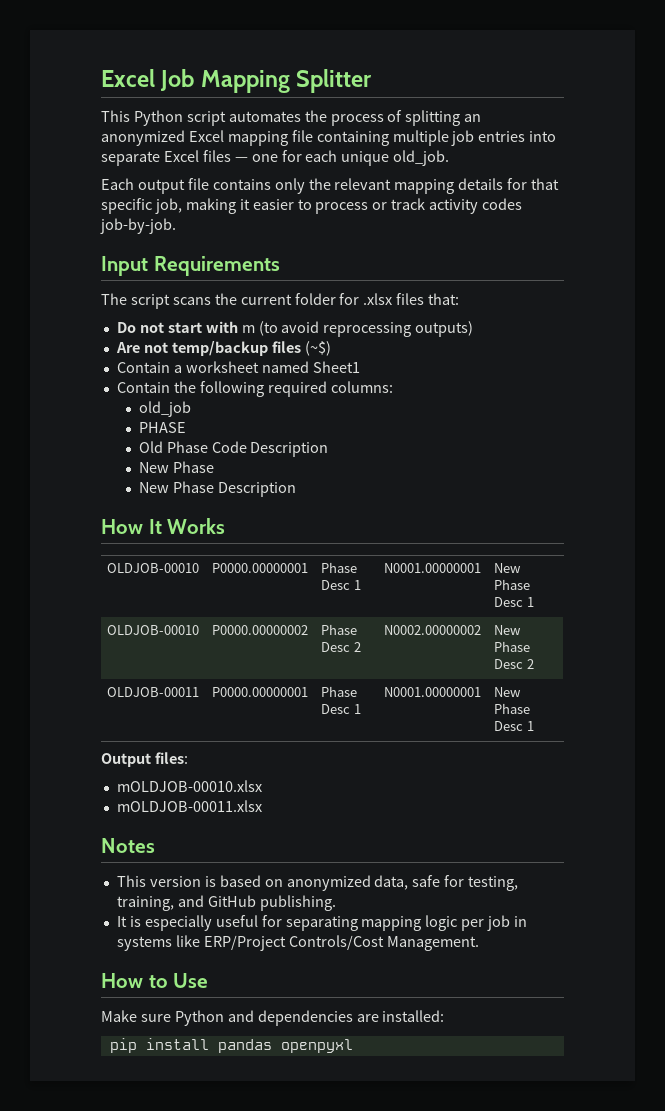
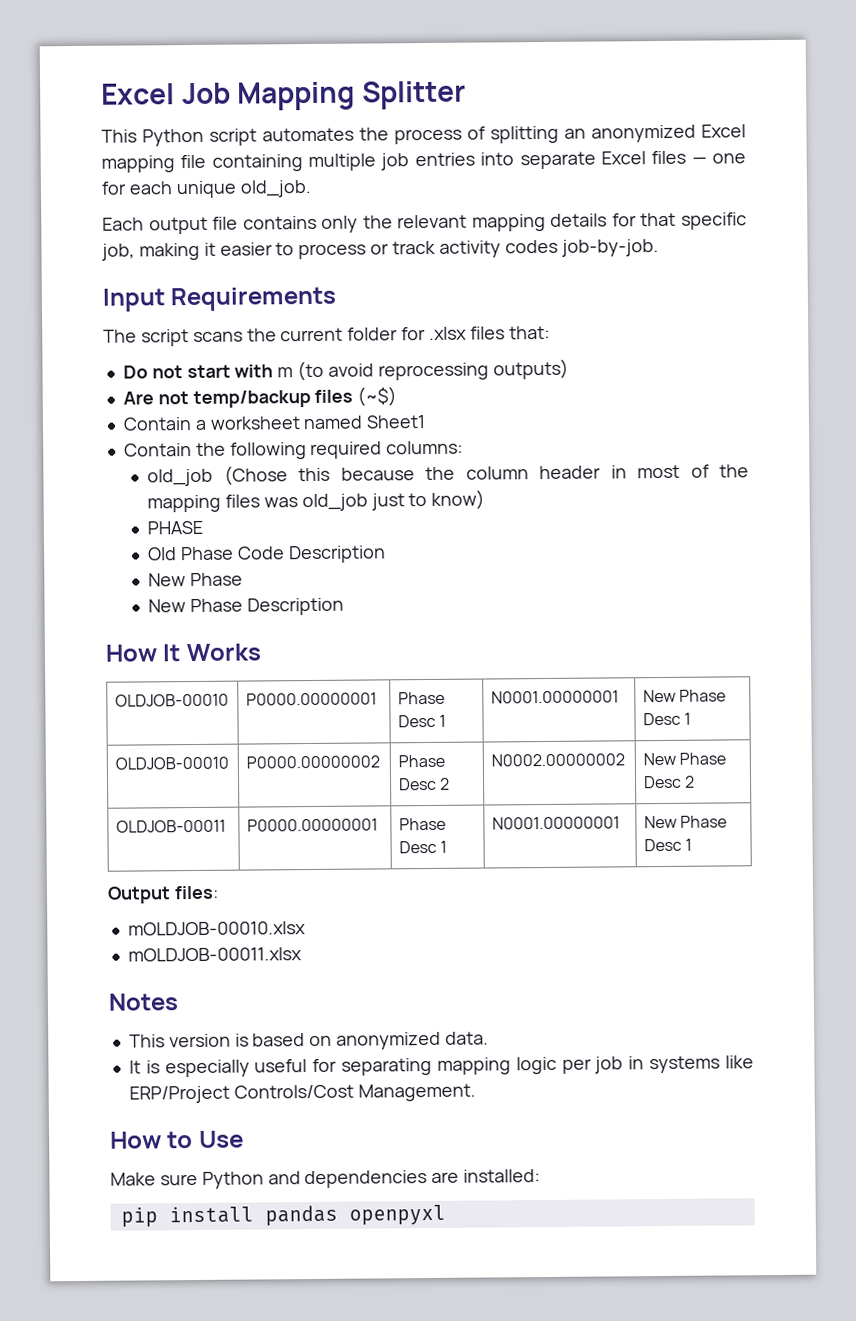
- old_job
+ old_job (Chose this because the column header in most of the mapping files was old_job just to know)
- This version is based on anonymized data, safe for testing, training, and GitHub publishing.
+ This version is based on anonymized data.

